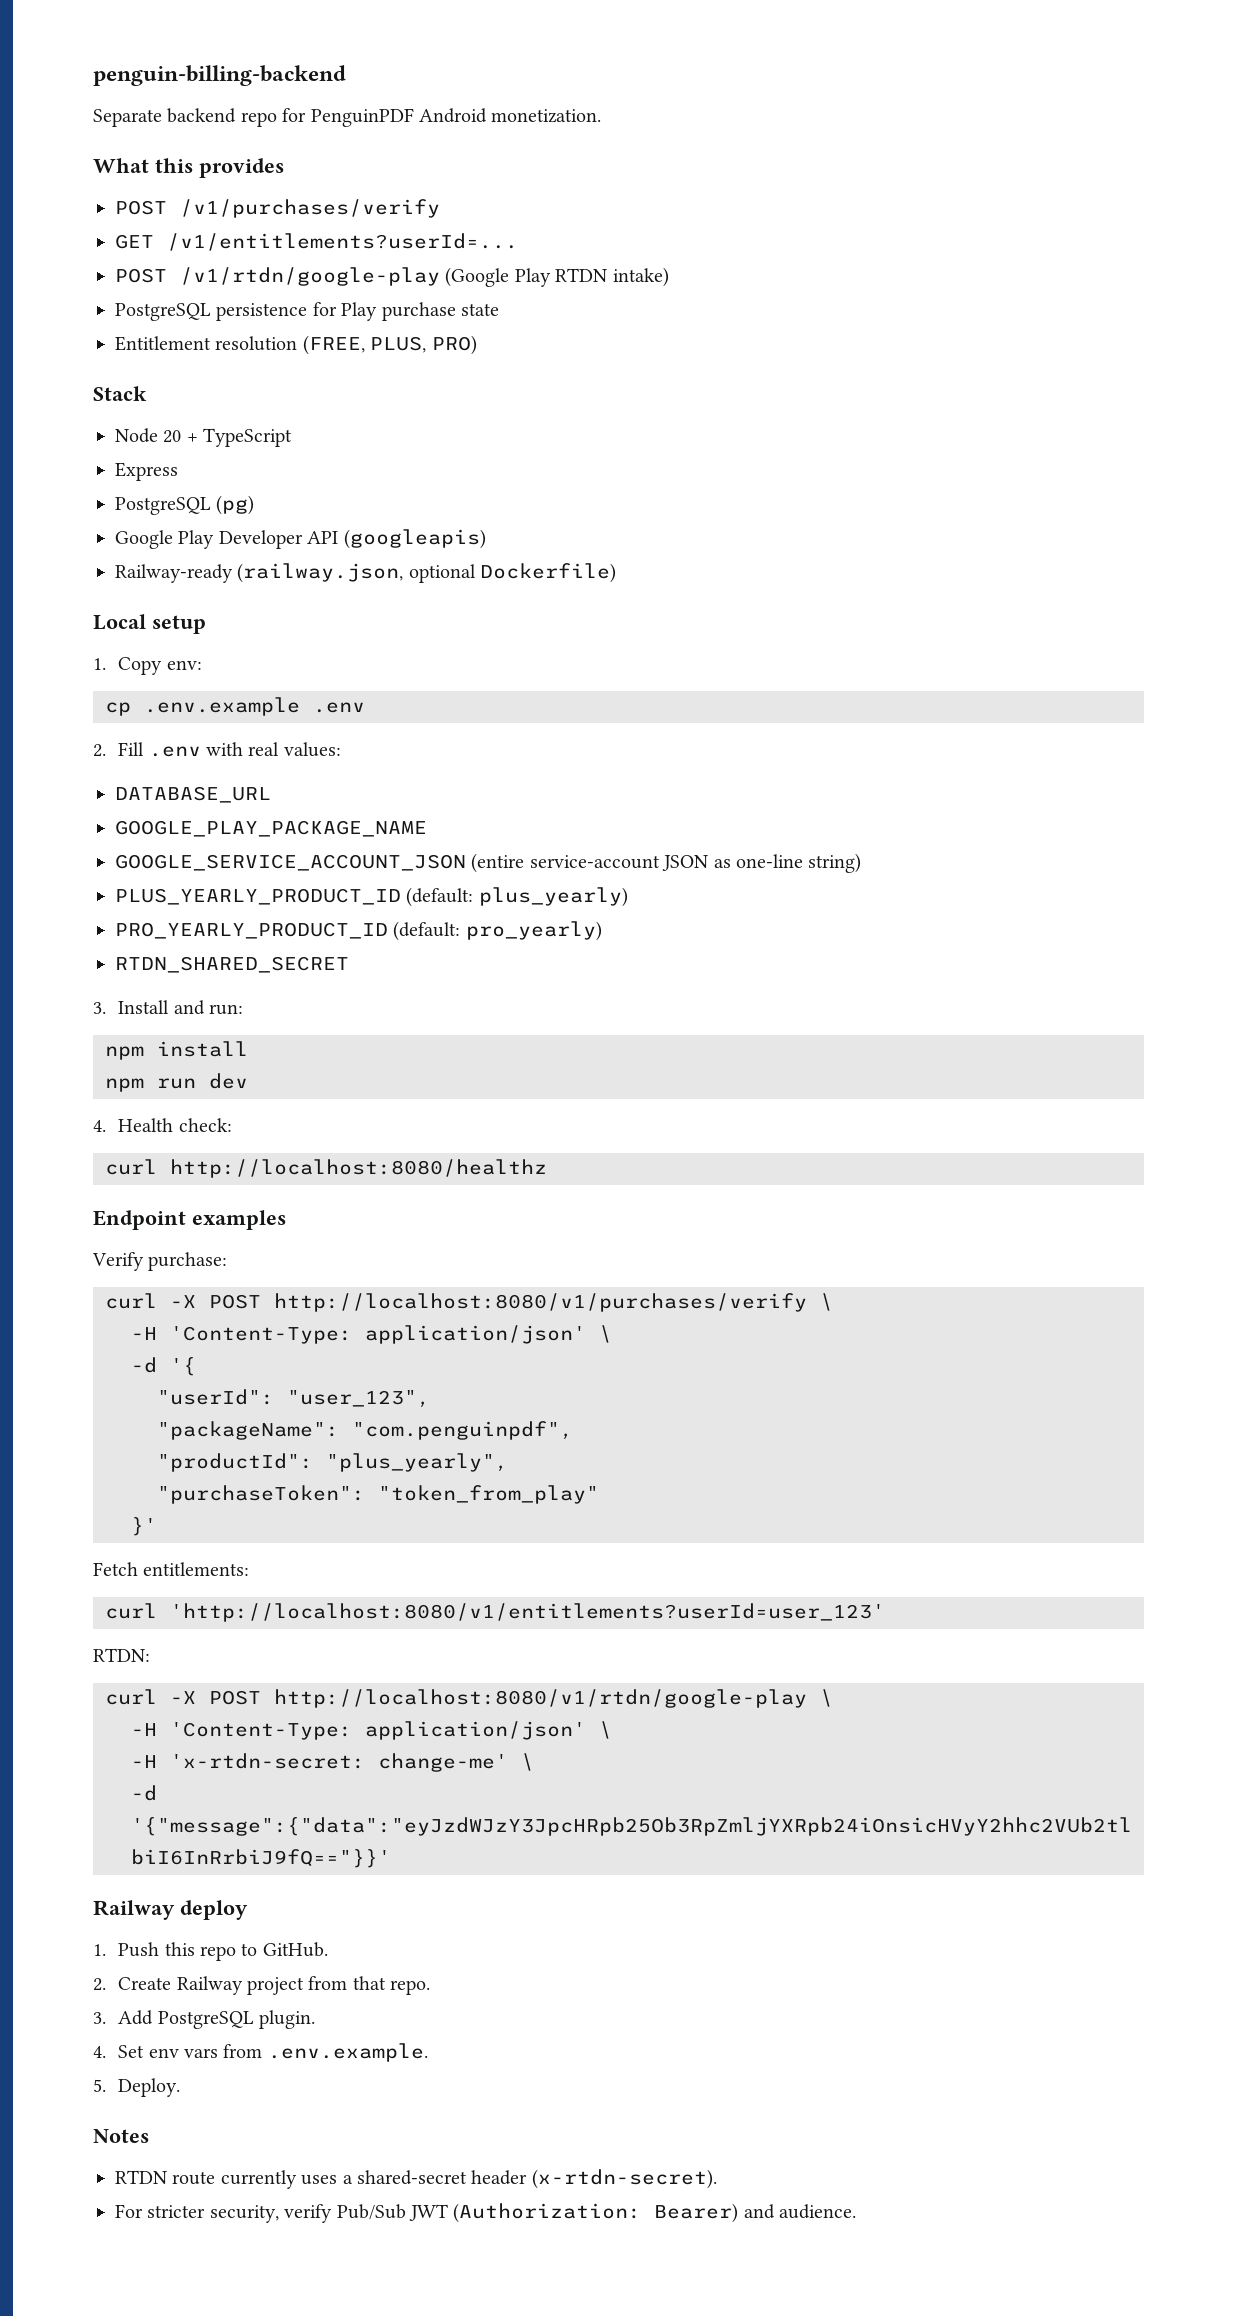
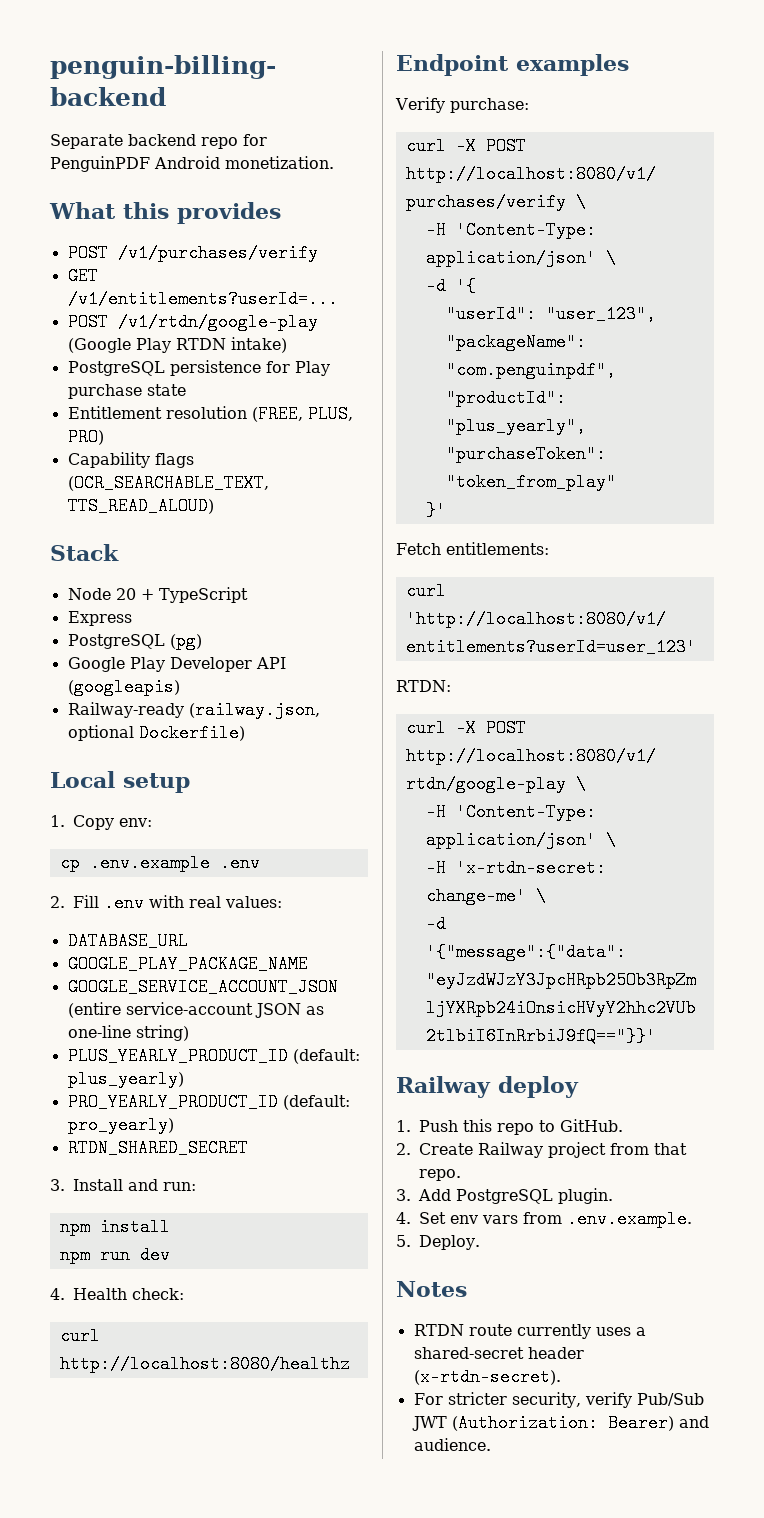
+ Capability flags (OCR_SEARCHABLE_TEXT, TTS_READ_ALOUD)

